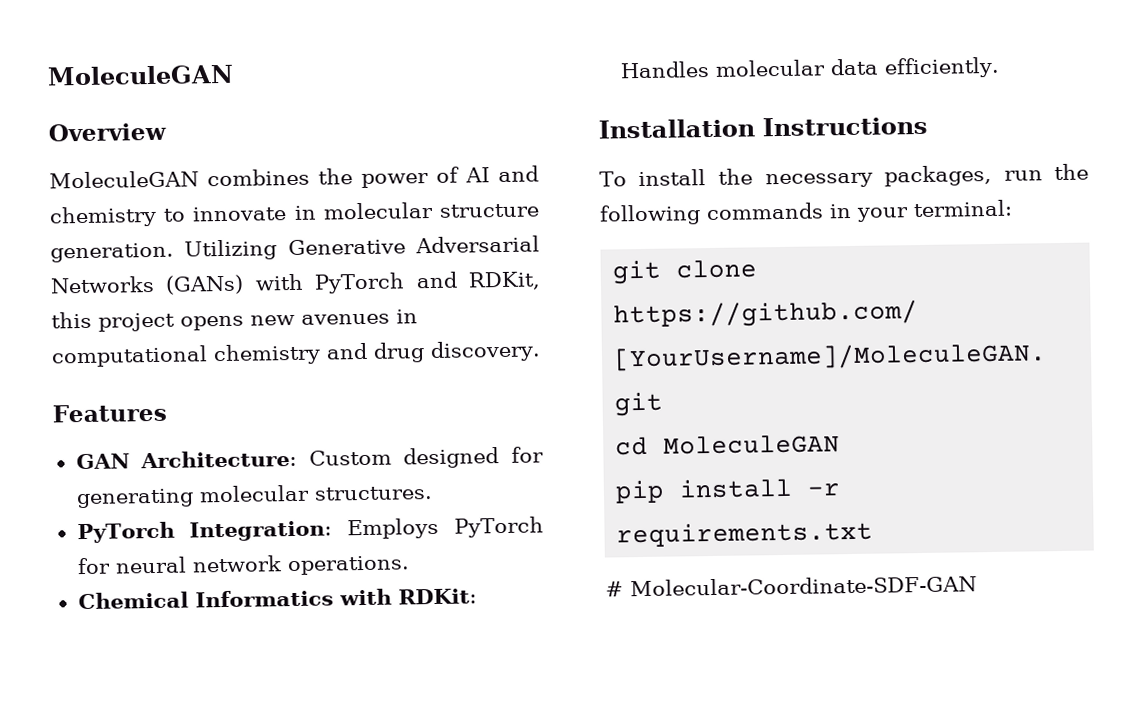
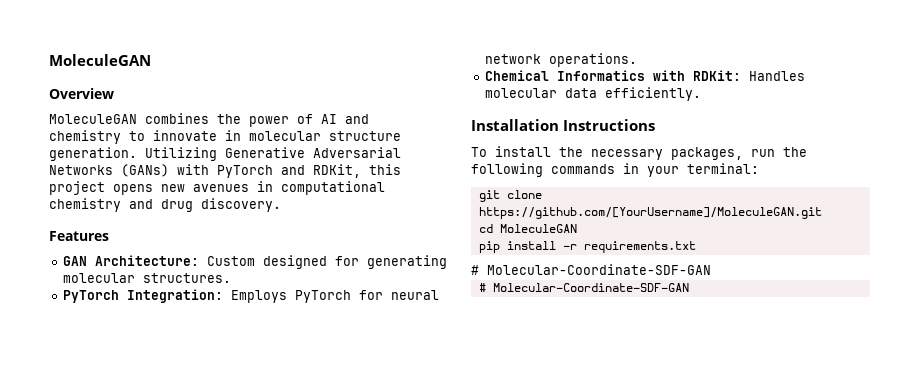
  pip install -r requirements.txt
+ # Molecular-Coordinate-SDF-GAN

